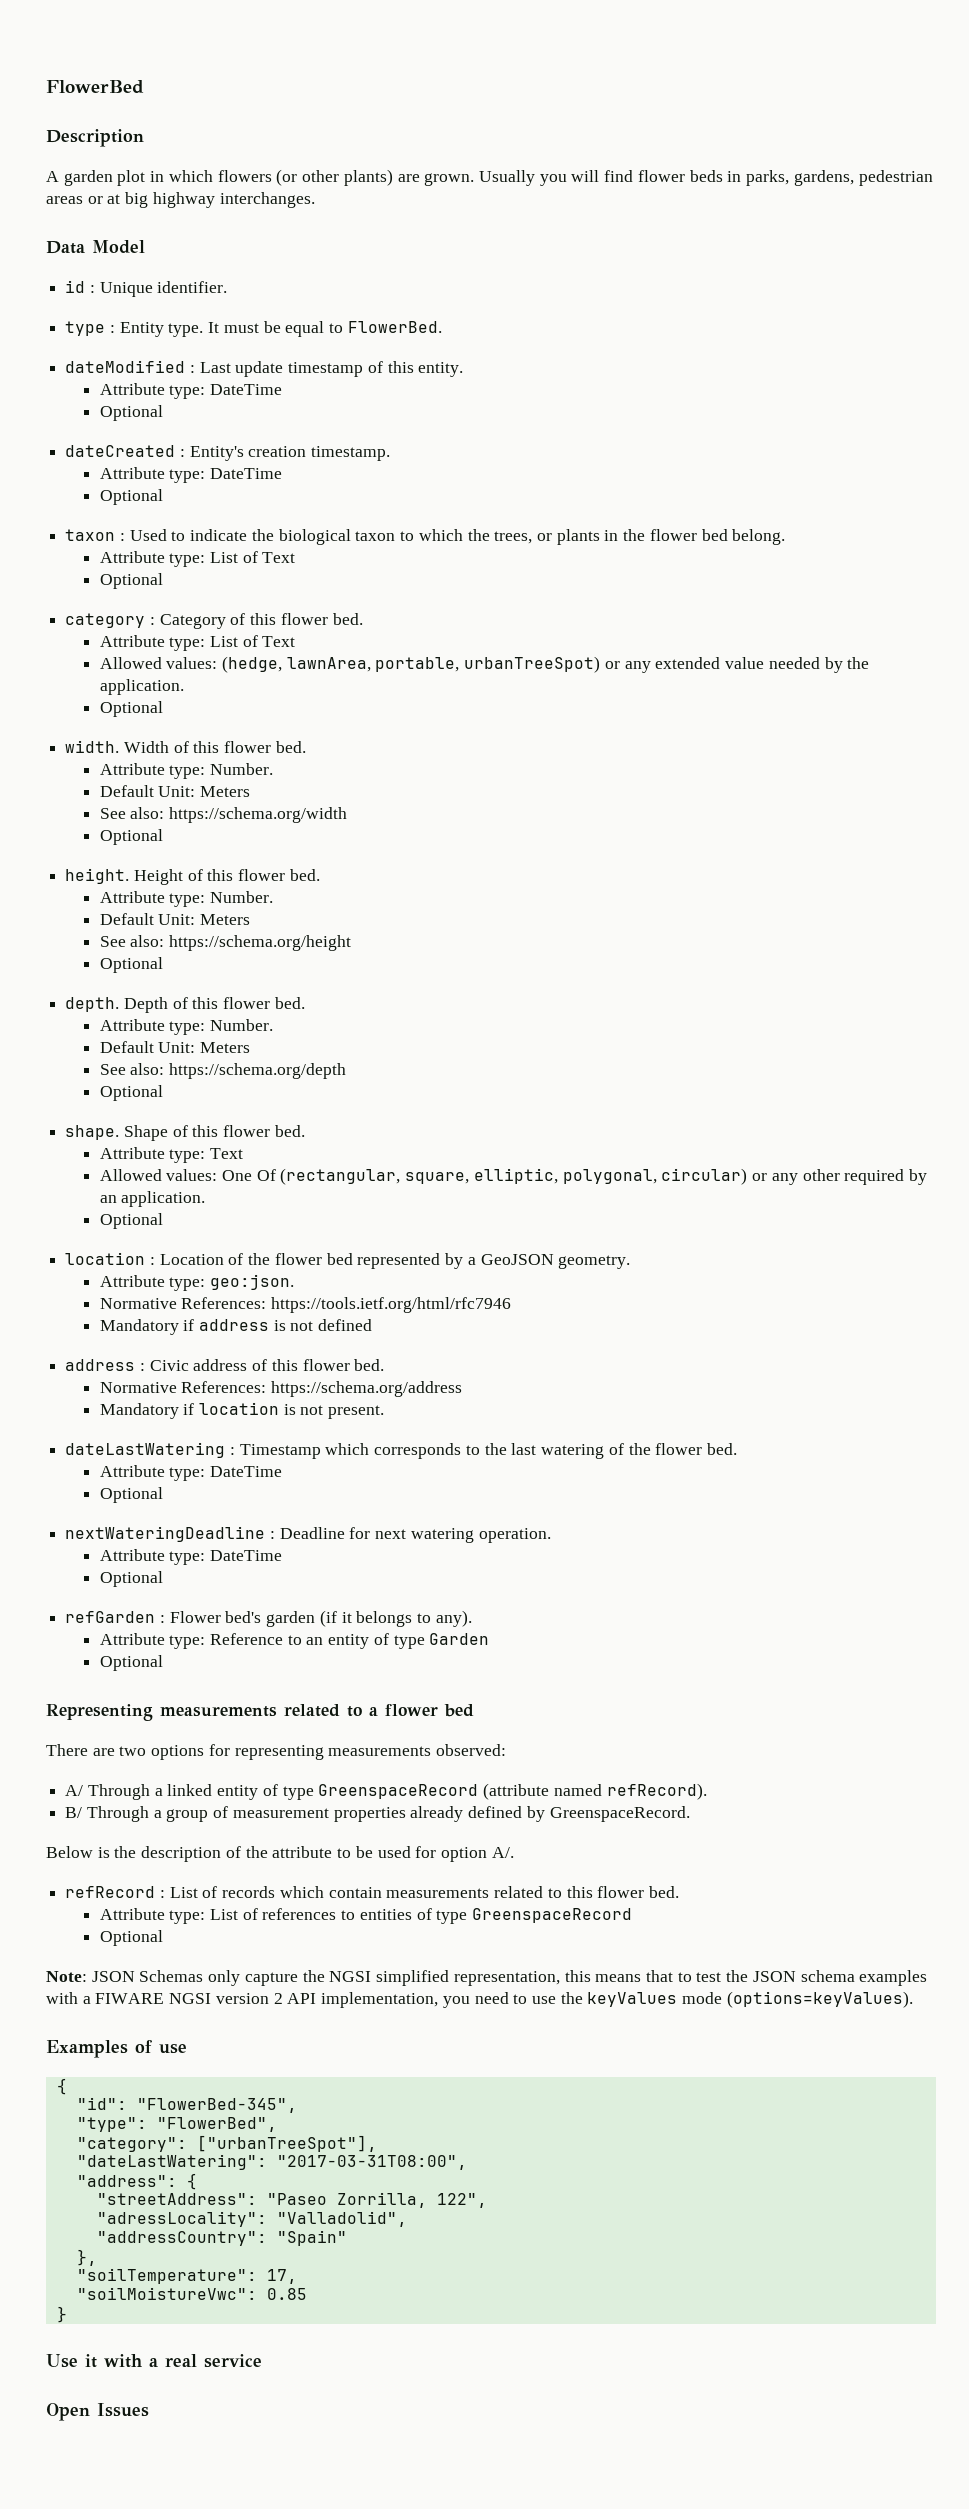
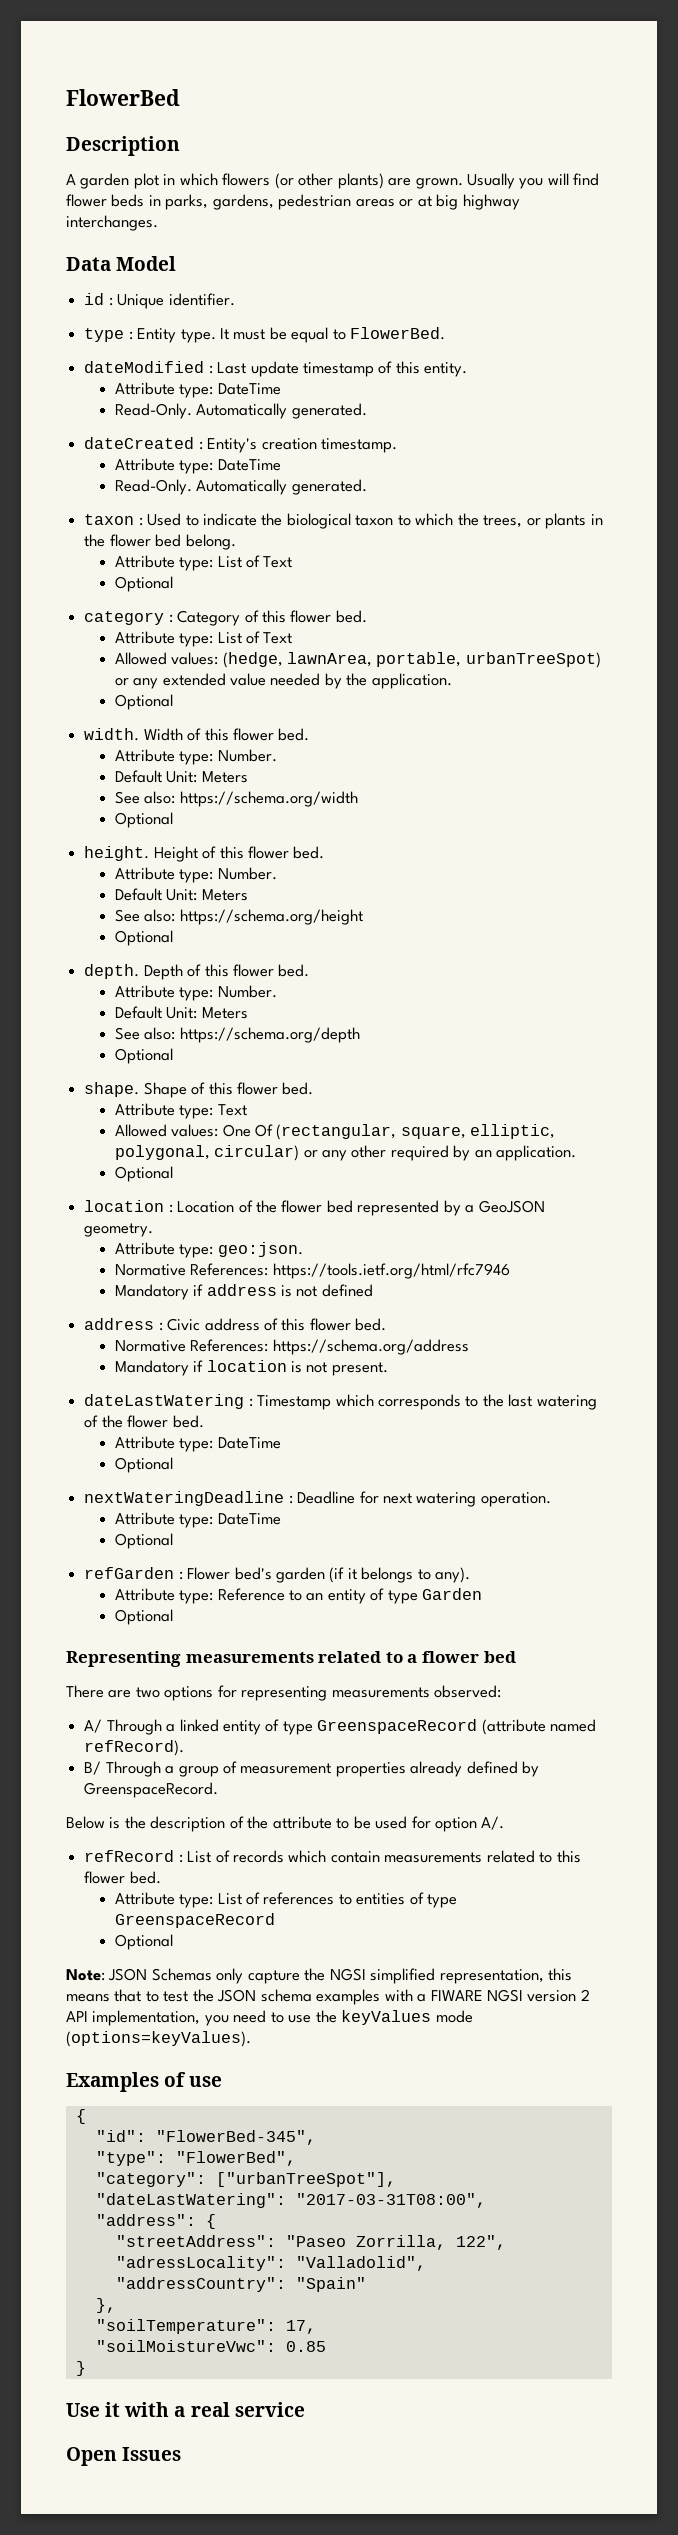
  dateModified : Last update timestamp of this entity.
  Attribute type: DateTime
- Optional
+ Read-Only. Automatically generated.
  dateCreated : Entity's creation timestamp.
  Attribute type: DateTime
- Optional
+ Read-Only. Automatically generated.

